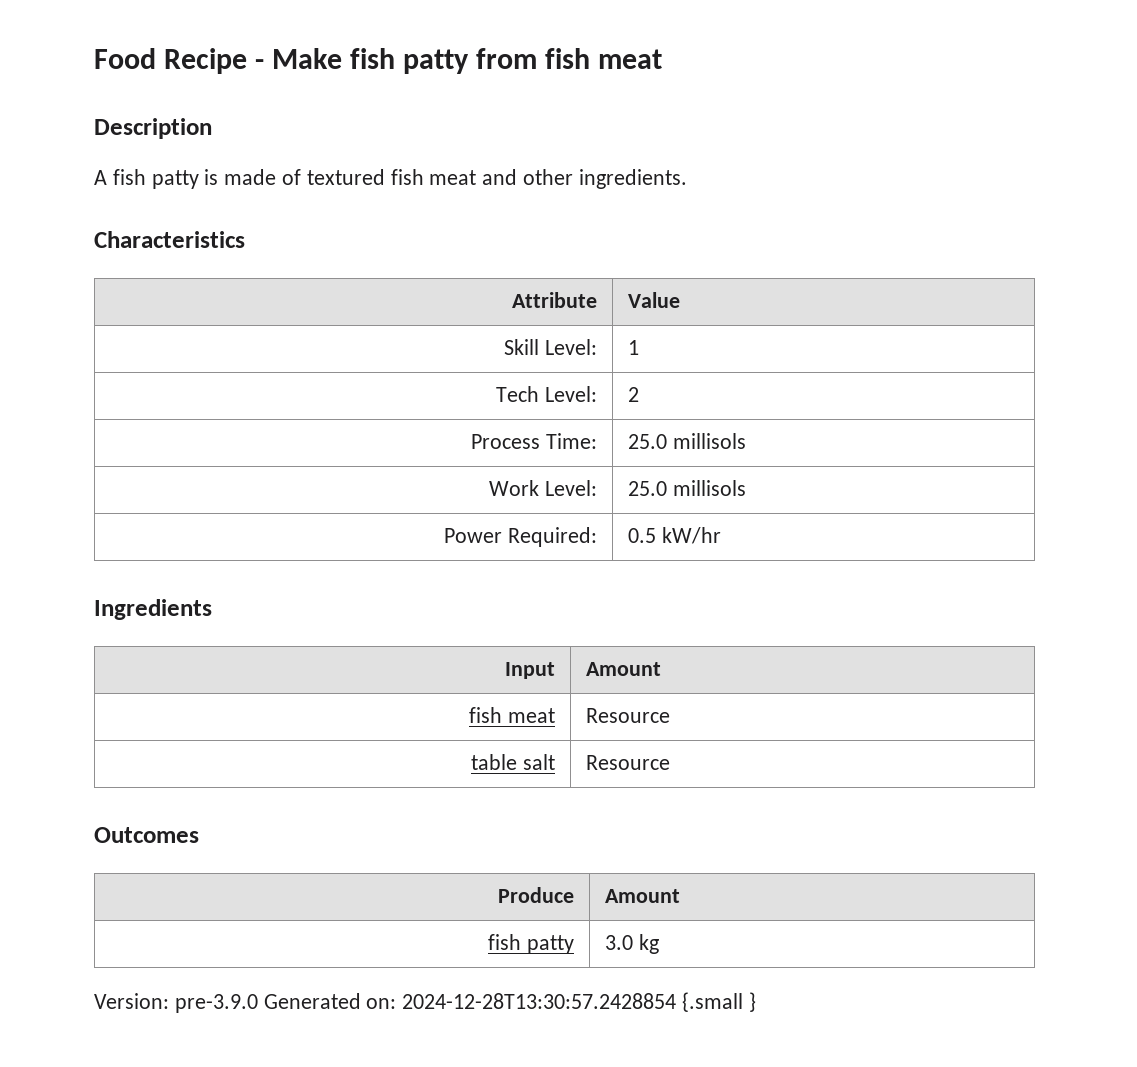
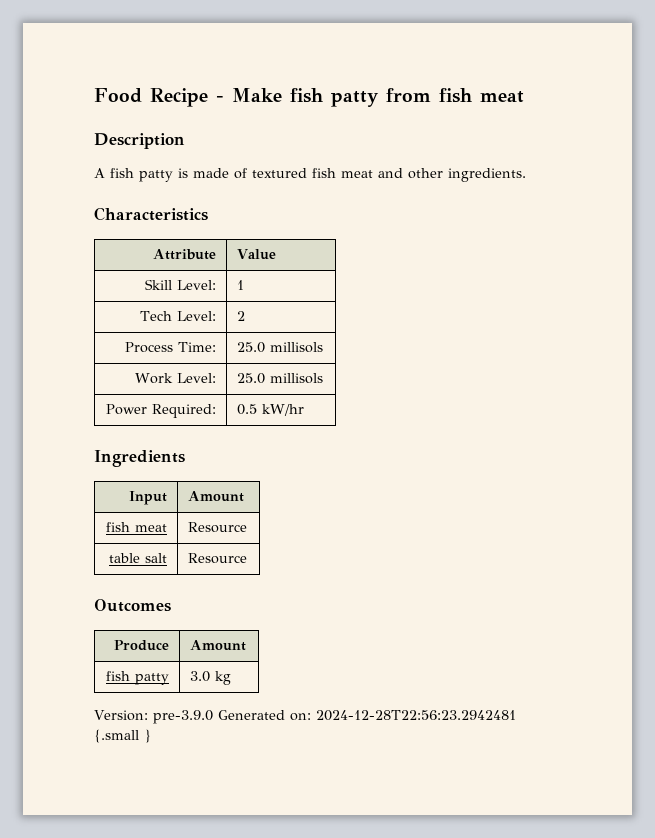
- Version: pre-3.9.0 Generated on: 2024-12-28T13:30:57.2428854 {.small }
+ Version: pre-3.9.0 Generated on: 2024-12-28T22:56:23.2942481 {.small }

